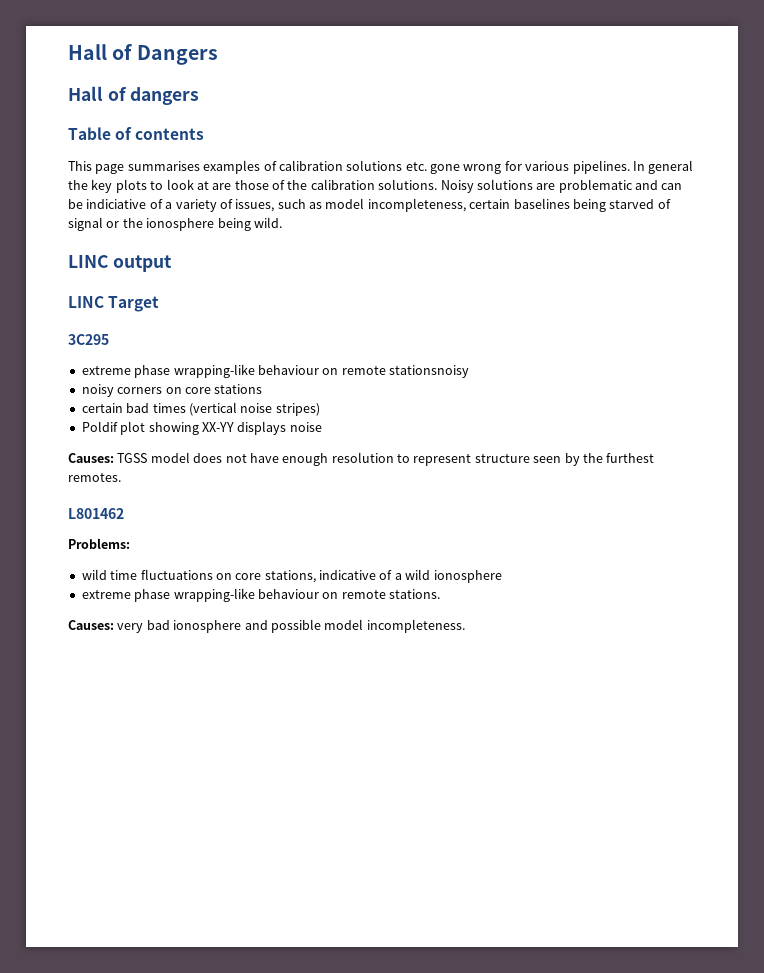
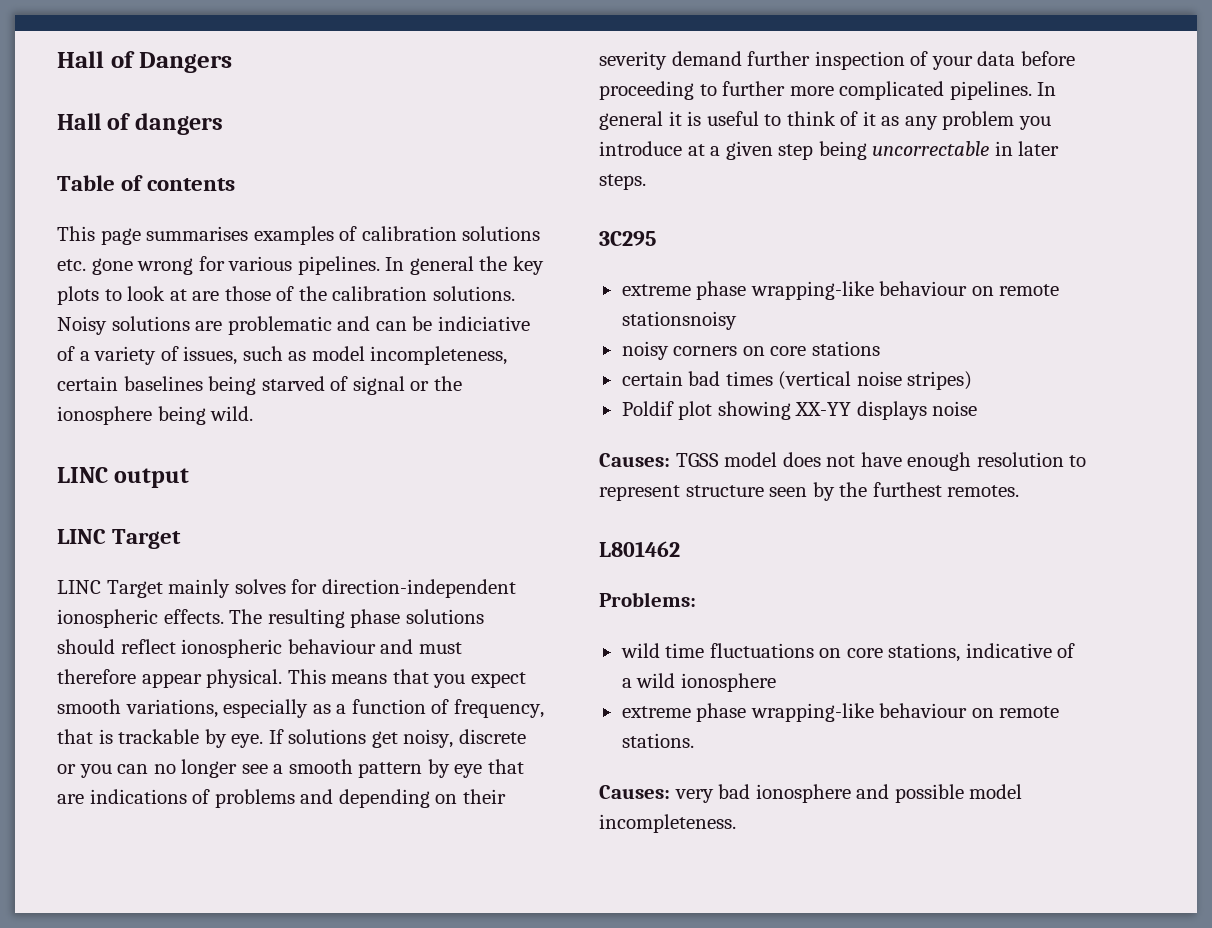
+ LINC Target mainly solves for direction-independent ionospheric effects. The resulting phase solutions should reflect ionospheric behaviour and must therefore appear physical. This means that you expect smooth variations, especially as a function of frequency, that is trackable by eye. If solutions get noisy, discrete or you can no longer see a smooth pattern by eye that are indications of problems and depending on their severity demand further inspection of your data before proceeding to further more complicated pipelines. In general it is useful to think of it as any problem you introduce at a given step being uncorrectable in later steps.

